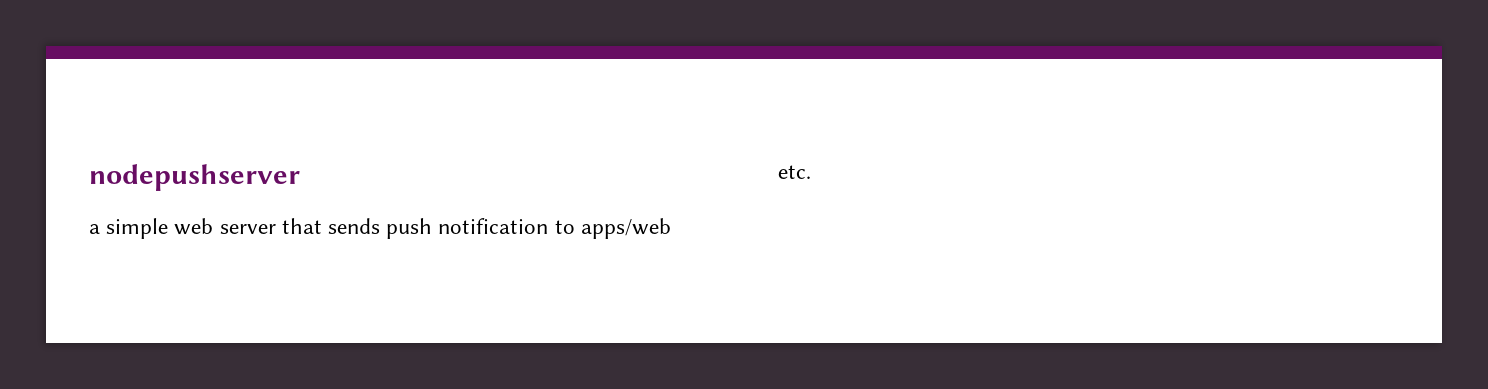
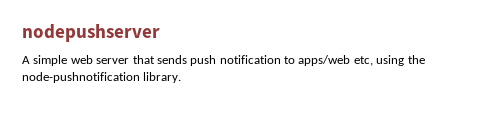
- a simple web server that sends push notification to apps/web etc.
+ A simple web server that sends push notification to apps/web etc, using the node-pushnotification library.

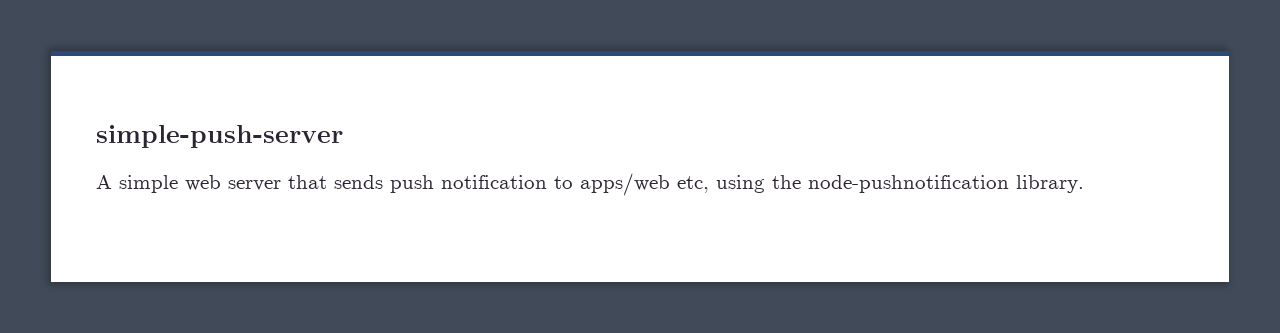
- nodepushserver
+ simple-push-server

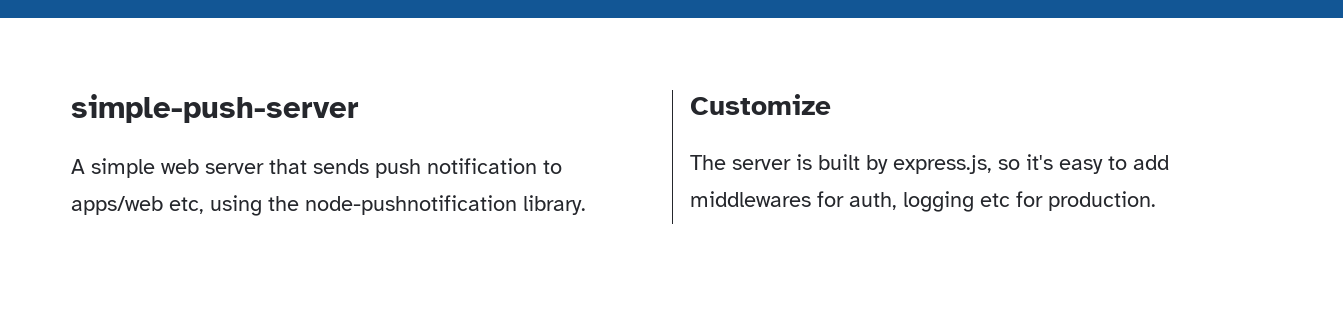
+ Customize
+ The server is built by express.js, so it's easy to add middlewares for auth, logging etc for production.

